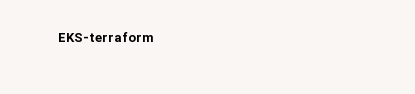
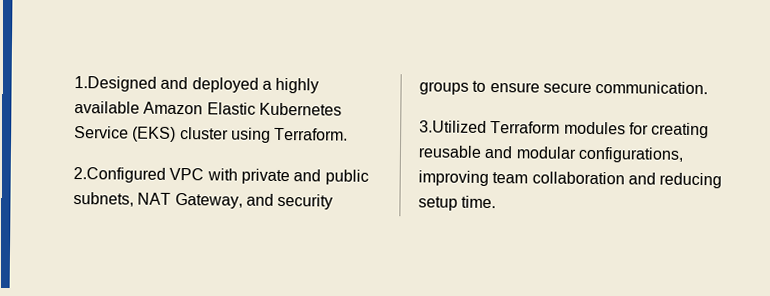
- EKS-terraform
+ 1.Designed and deployed a highly available Amazon Elastic Kubernetes Service (EKS) cluster using Terraform.
+ 2.Configured VPC with private and public subnets, NAT Gateway, and security groups to ensure secure communication.
+ 3.Utilized Terraform modules for creating reusable and modular configurations, improving team collaboration and reducing setup time.

